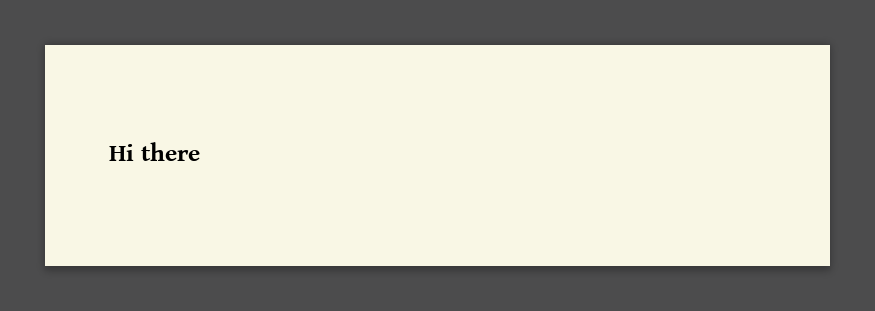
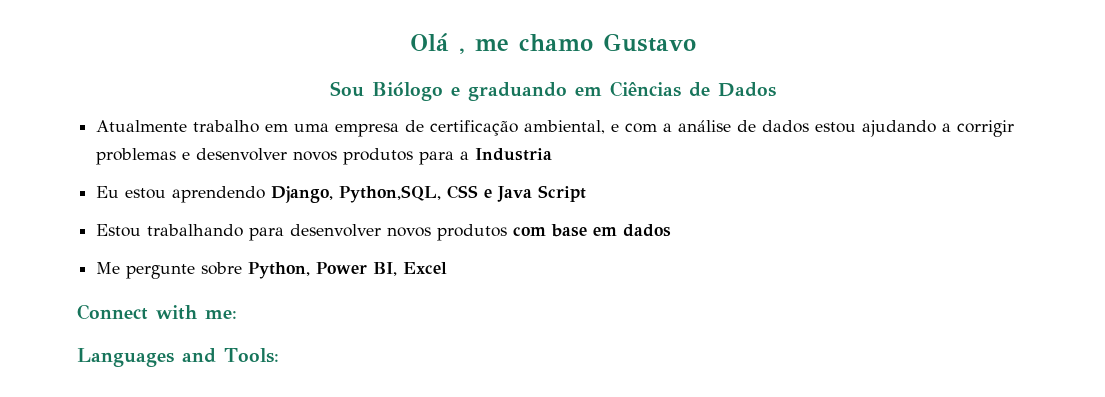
- Hi there
+ Olá , me chamo Gustavo
+ Sou Biólogo e graduando em Ciências de Dados
+ Atualmente trabalho em uma empresa de certificação ambiental, e com a análise de dados estou ajudando a corrigir problemas e desenvolver novos produtos para a Industria
+ Eu estou aprendendo Django, Python,SQL, CSS e Java Script
+ Estou trabalhando para desenvolver novos produtos com base em dados
+ Me pergunte sobre Python, Power BI, Excel
+ Connect with me:
+ Languages and Tools:

